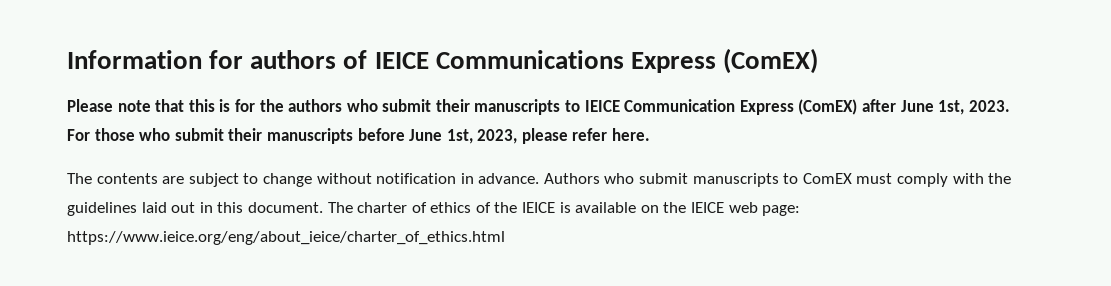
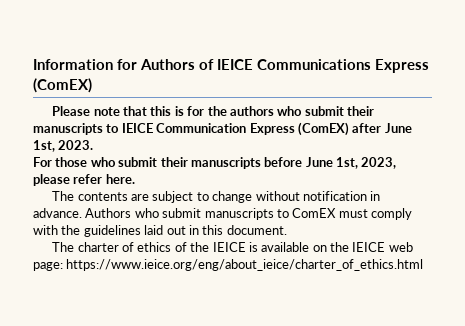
- Information for authors of IEICE Communications Express (ComEX)
+ Information for Authors of IEICE Communications Express (ComEX)
- Authors who submit manuscripts to ComEX must comply with the guidelines laid out in this document. The charter of ethics of the IEICE is available on the IEICE web page: https://www.ieice.org/eng/about_ieice/charter_of_ethics.html
+ Authors who submit manuscripts to ComEX must comply with the guidelines laid out in this document.
+ The charter of ethics of the IEICE is available on the IEICE web page: https://www.ieice.org/eng/about_ieice/charter_of_ethics.html

